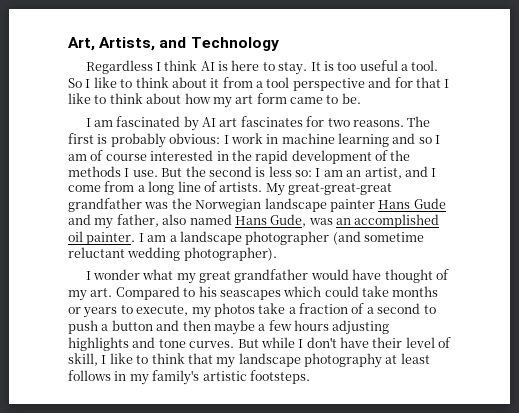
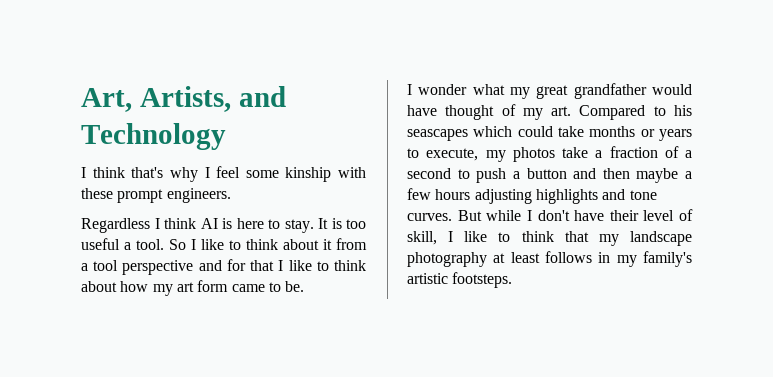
+ I think that's why I feel some kinship with these prompt engineers.
- I am fascinated by AI art fascinates for two reasons. The first is probably obvious: I work in machine learning and so I am of course interested in the rapid development of the methods I use. But the second is less so: I am an artist, and I come from a long line of artists. My great-great-great grandfather was the Norwegian landscape painter Hans Gude and my father, also named Hans Gude, was an accomplished oil painter. I am a landscape photographer (and sometime reluctant wedding photographer).

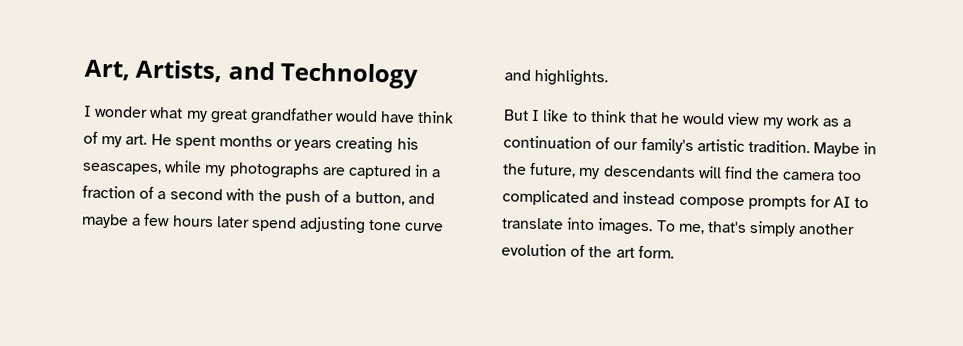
- I think that's why I feel some kinship with these prompt engineers.
- Regardless I think AI is here to stay. It is too useful a tool. So I like to think about it from a tool perspective and for that I like to think about how my art form came to be.
- I wonder what my great grandfather would have thought of my art. Compared to his seascapes which could take months or years to execute, my photos take a fraction of a second to push a button and then maybe a few hours adjusting highlights and tone curves. But while I don't have their level of skill, I like to think that my landscape photography at least follows in my family's artistic footsteps.
+ I wonder what my great grandfather would have think of my art. He spent months or years creating his seascapes, while my photographs are captured in a fraction of a second with the push of a button, and maybe a few hours later spend adjusting tone curve and highlights.
+ But I like to think that he would view my work as a continuation of our family's artistic tradition. Maybe in the future, my descendants will find the camera too complicated and instead compose prompts for AI to translate into images. To me, that's simply another evolution of the art form.

